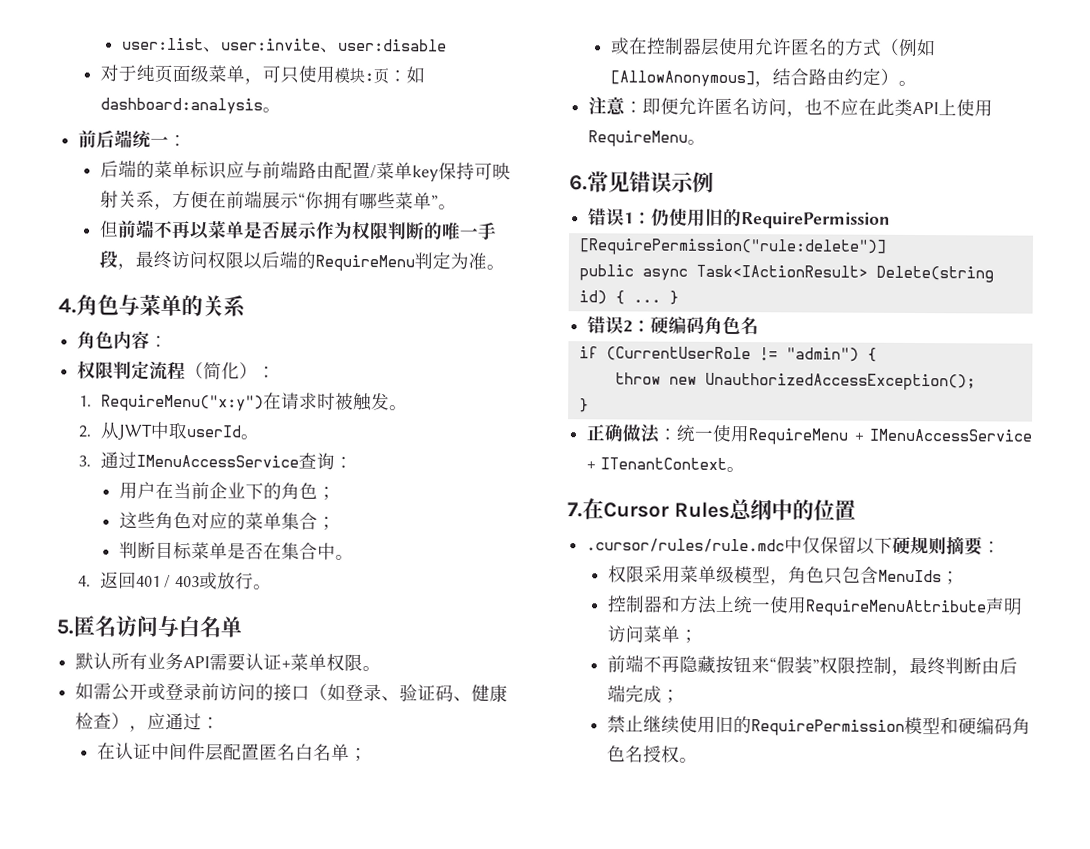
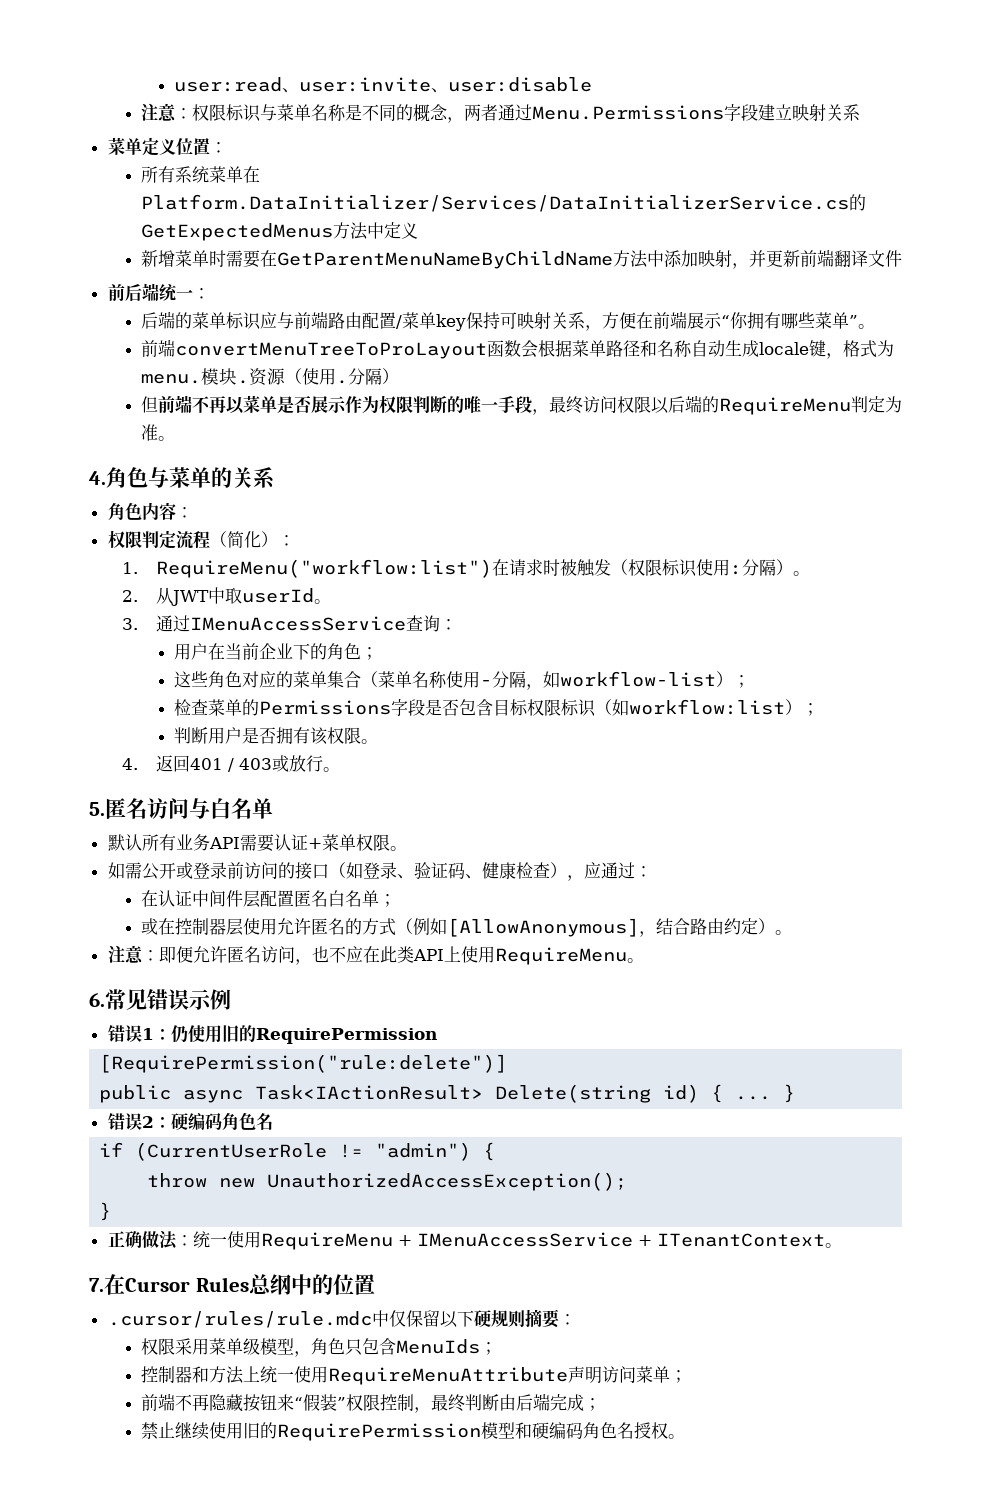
- user:list、user:invite、user:disable
+ user:read、user:invite、user:disable
- 对于纯页面级菜单，可只使用模块:页：如dashboard:analysis。
+ 注意：权限标识与菜单名称是不同的概念，两者通过Menu.Permissions字段建立映射关系
+ 菜单定义位置：
+ 所有系统菜单在Platform.DataInitializer/Services/DataInitializerService.cs的GetExpectedMenus方法中定义
+ 新增菜单时需要在GetParentMenuNameByChildName方法中添加映射，并更新前端翻译文件
+ 前端convertMenuTreeToProLayout函数会根据菜单路径和名称自动生成locale键，格式为menu.模块.资源（使用.分隔）
- 1. RequireMenu("x:y")在请求时被触发。
+ 1. RequireMenu("workflow:list")在请求时被触发（权限标识使用:分隔）。
- 这些角色对应的菜单集合；
- 判断目标菜单是否在集合中。
+ 这些角色对应的菜单集合（菜单名称使用-分隔，如workflow-list）；
+ 检查菜单的Permissions字段是否包含目标权限标识（如workflow:list）；
+ 判断用户是否拥有该权限。

